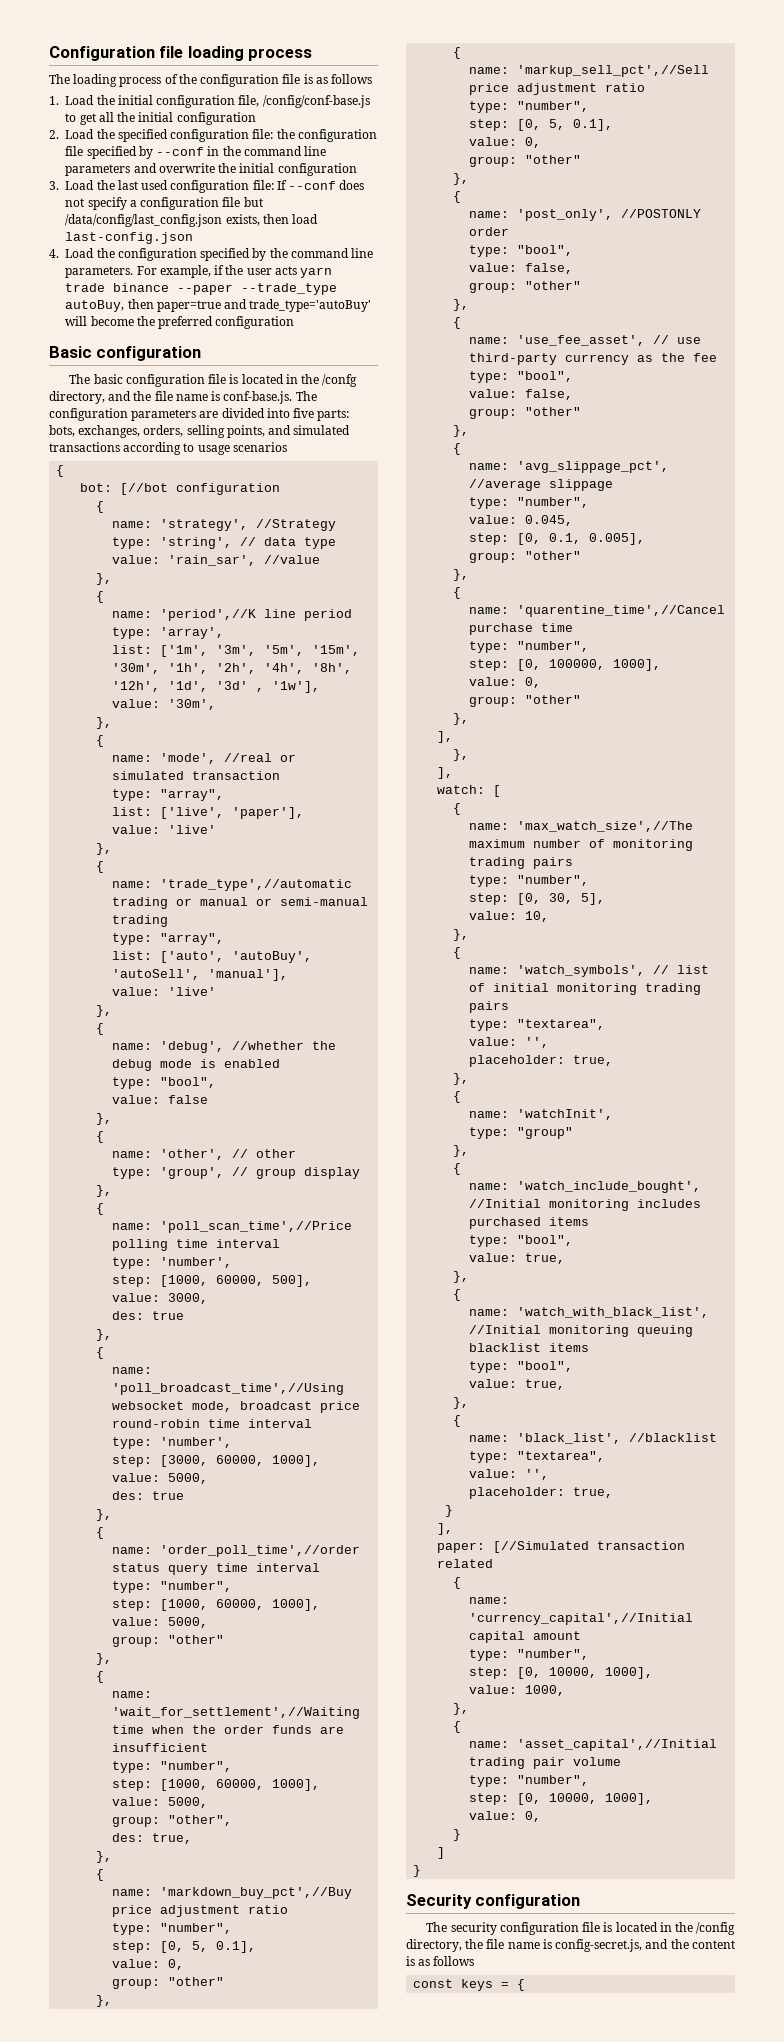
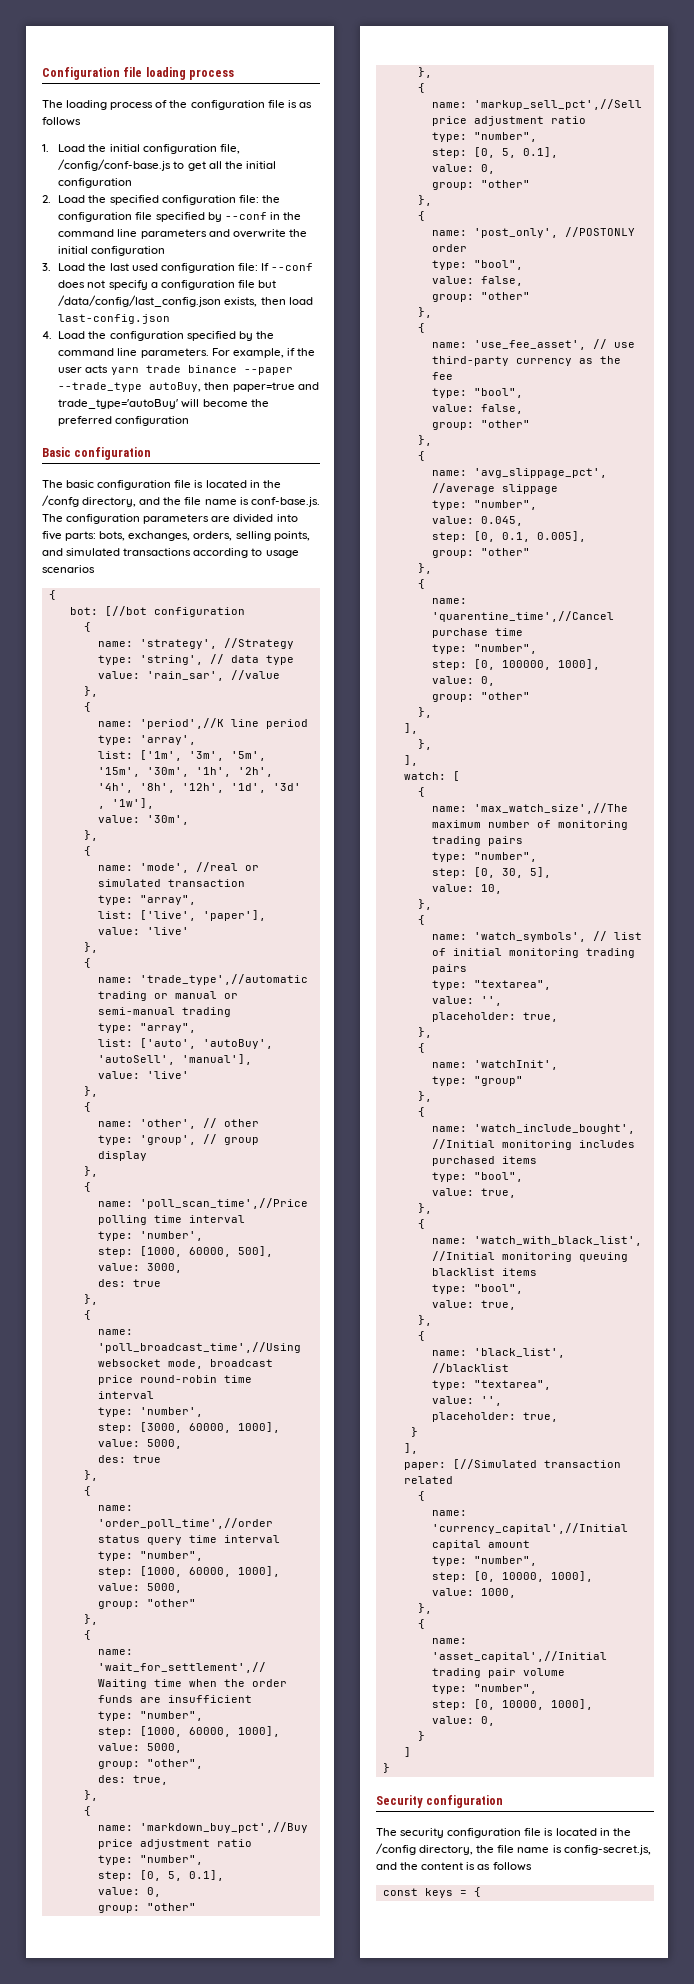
- name: 'debug', //whether the debug mode is enabled
- type: "bool",
- value: false
- },
- {

